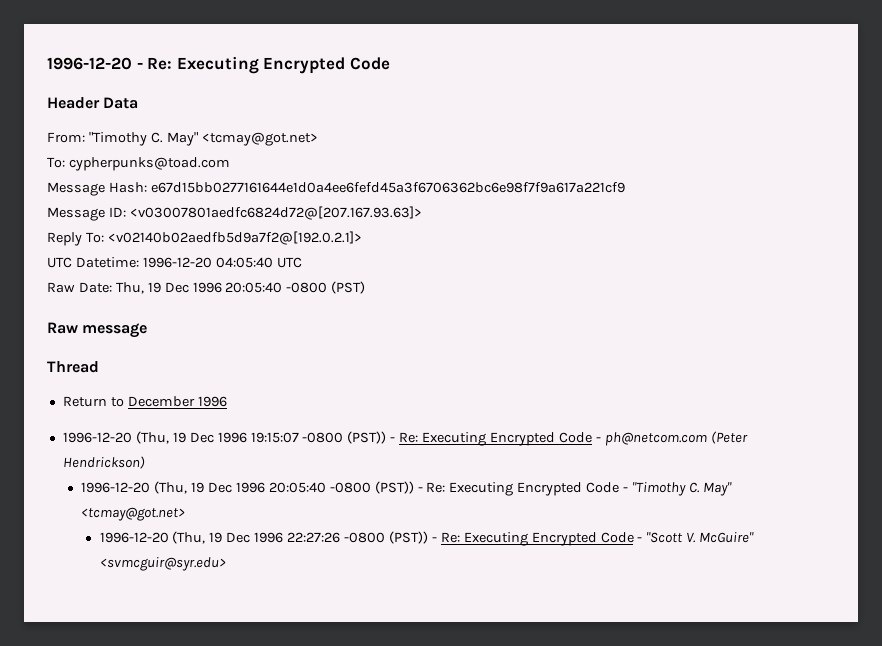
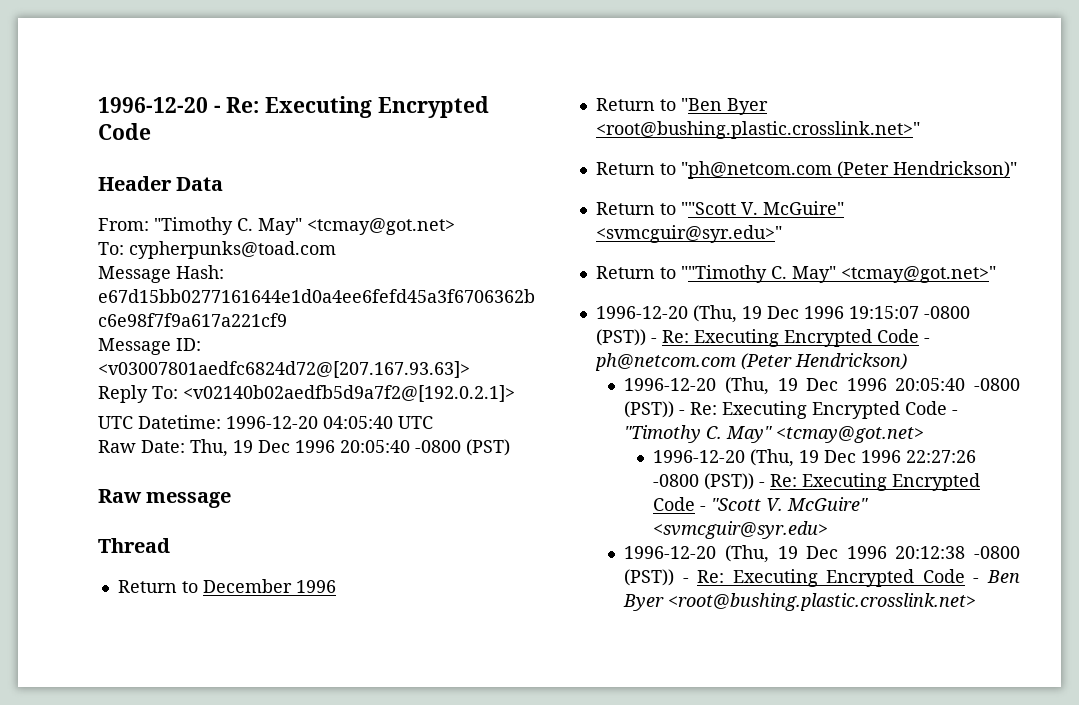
+ Return to "Ben Byer <root@bushing.plastic.crosslink.net>"
+ Return to "ph@netcom.com (Peter Hendrickson)"
+ Return to ""Scott V. McGuire" <svmcguir@syr.edu>"
+ Return to ""Timothy C. May" <tcmay@got.net>"
+ 1996-12-20 (Thu, 19 Dec 1996 20:12:38 -0800 (PST)) - Re: Executing Encrypted Code - Ben Byer <root@bushing.plastic.crosslink.net>

